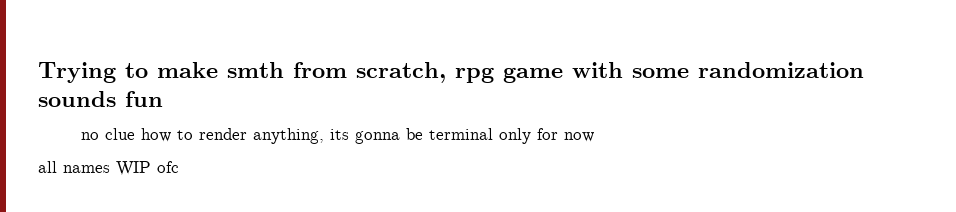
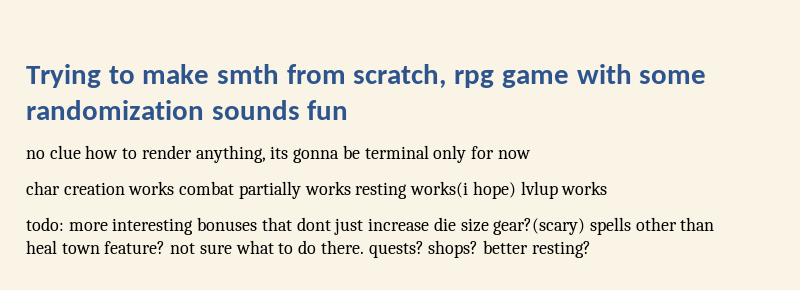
- all names WIP ofc
+ char creation works combat partially works resting works(i hope) lvlup works
+ todo: more interesting bonuses that dont just increase die size gear?(scary) spells other than heal town feature? not sure what to do there. quests? shops? better resting?

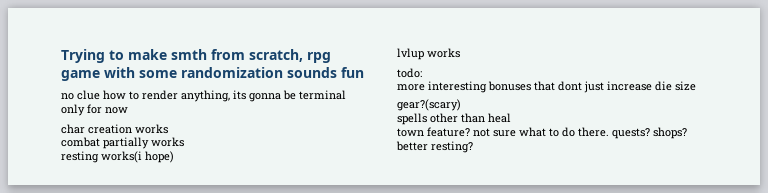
- char creation works combat partially works resting works(i hope) lvlup works
+ char creation works
+ combat partially works
+ resting works(i hope)
+ lvlup works
- todo: more interesting bonuses that dont just increase die size gear?(scary) spells other than heal town feature? not sure what to do there. quests? shops? better resting?
+ todo:
+ more interesting bonuses that dont just increase die size
+ gear?(scary)
+ spells other than heal
+ town feature? not sure what to do there. quests? shops? better resting?

